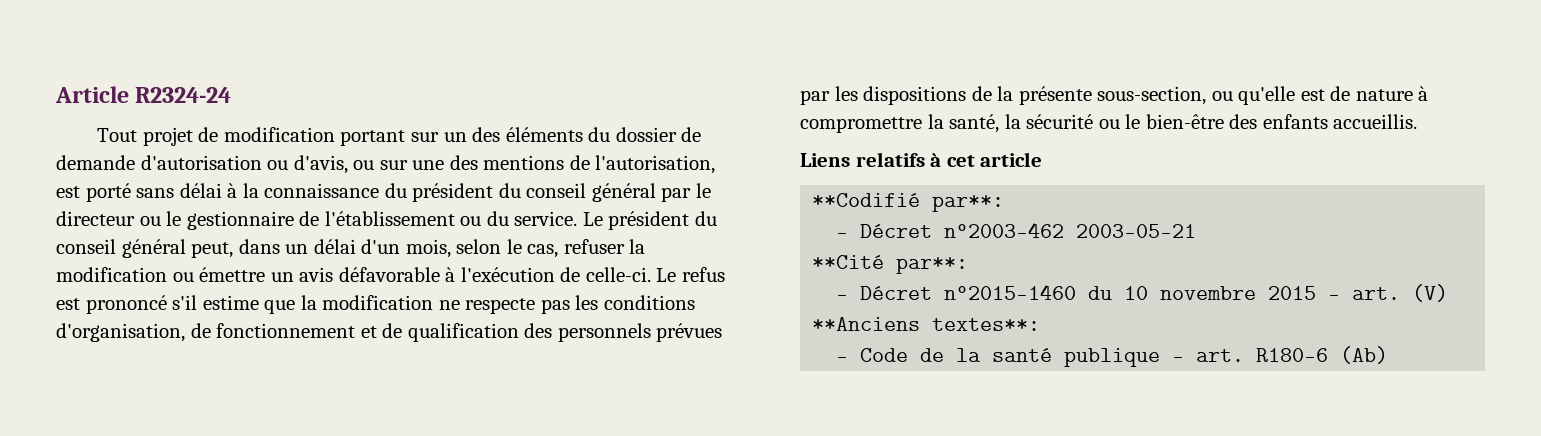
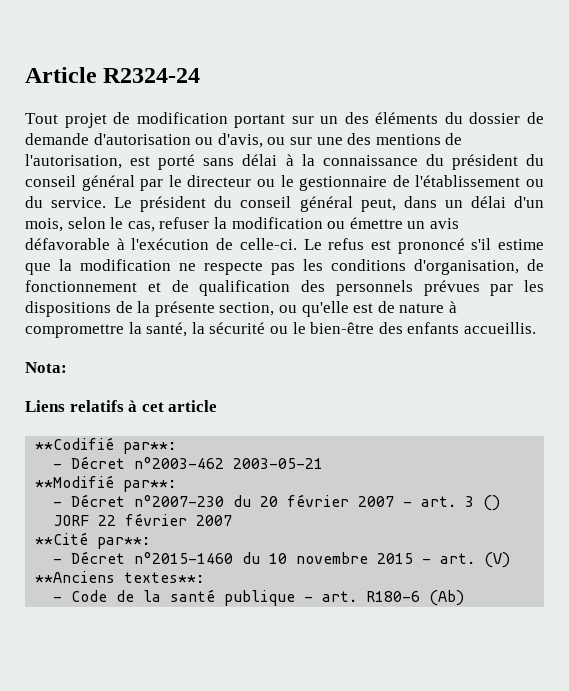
- Le refus est prononcé s'il estime que la modification ne respecte pas les conditions d'organisation, de fonctionnement et de qualification des personnels prévues par les dispositions de la présente sous-section, ou qu'elle est de nature à compromettre la santé, la sécurité ou le bien-être des enfants accueillis.
+ Le refus est prononcé s'il estime que la modification ne respecte pas les conditions d'organisation, de fonctionnement et de qualification des personnels prévues par les dispositions de la présente section, ou qu'elle est de nature à compromettre la santé, la sécurité ou le bien-être des enfants accueillis.
+ Nota:
+ **Modifié par**:
+ - Décret n°2007-230 du 20 février 2007 - art. 3 () JORF 22 février 2007

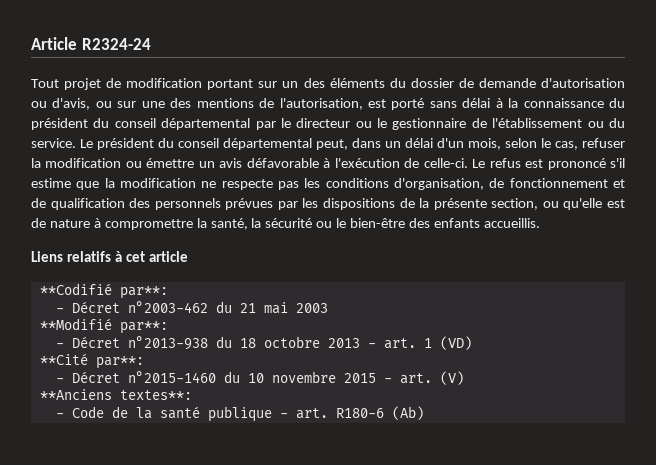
- Tout projet de modification portant sur un des éléments du dossier de demande d'autorisation ou d'avis, ou sur une des mentions de l'autorisation, est porté sans délai à la connaissance du président du conseil général par le directeur ou le gestionnaire de l'établissement ou du service.
+ Tout projet de modification portant sur un des éléments du dossier de demande d'autorisation ou d'avis, ou sur une des mentions de l'autorisation, est porté sans délai à la connaissance du président du conseil départemental par le directeur ou le gestionnaire de l'établissement ou du service.
- Le président du conseil général peut, dans un délai d'un mois, selon le cas, refuser la modification ou émettre un avis défavorable à l'exécution de celle-ci.
+ Le président du conseil départemental peut, dans un délai d'un mois, selon le cas, refuser la modification ou émettre un avis défavorable à l'exécution de celle-ci.
- Nota:
- - Décret n°2003-462 2003-05-21
+ - Décret n°2003-462 du 21 mai 2003
- - Décret n°2007-230 du 20 février 2007 - art. 3 () JORF 22 février 2007
+ - Décret n°2013-938 du 18 octobre 2013 - art. 1 (VD)

